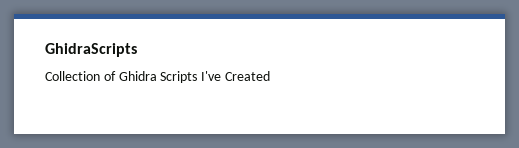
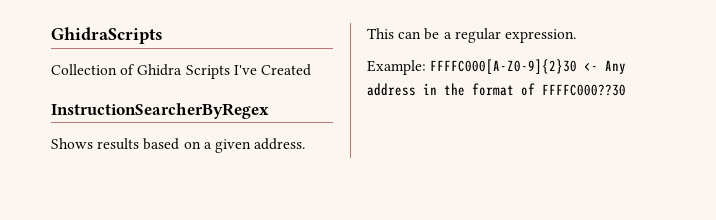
+ InstructionSearcherByRegex
+ Shows results based on a given address. This can be a regular expression.
+ Example: FFFFC000[A-Z0-9]{2}30 <- Any address in the format of FFFFC000??30

